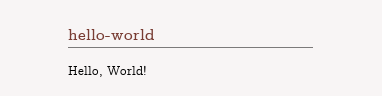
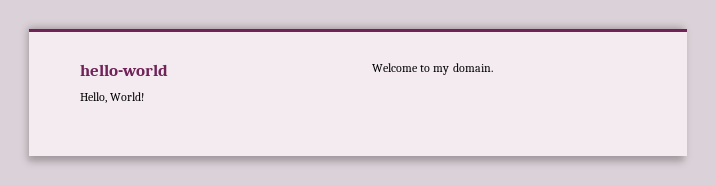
+ Welcome to my domain.

